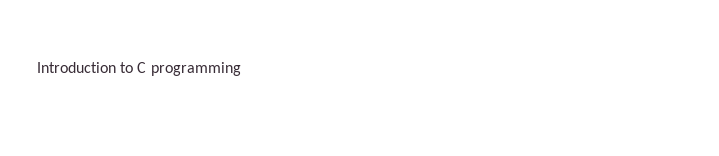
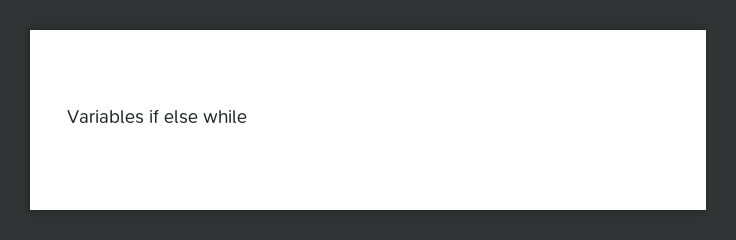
- Introduction to C programming
+ Variables if else while

